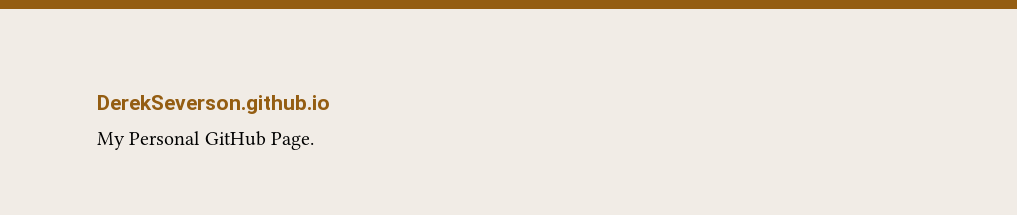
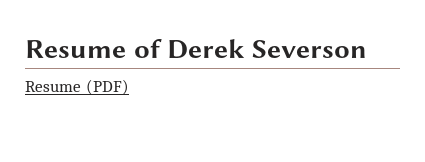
- DerekSeverson.github.io
- My Personal GitHub Page.
+ Resume of Derek Severson
+ Resume (PDF)

